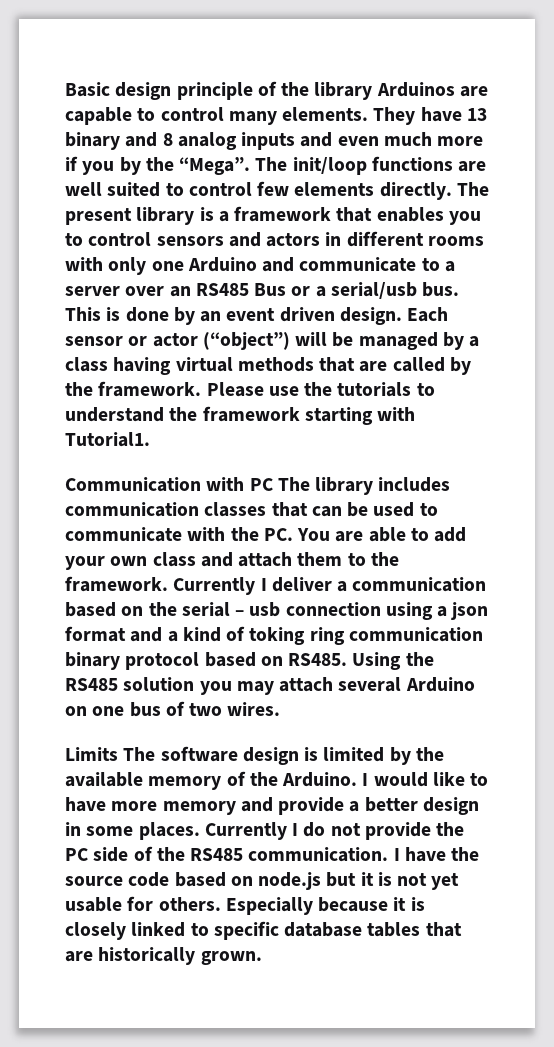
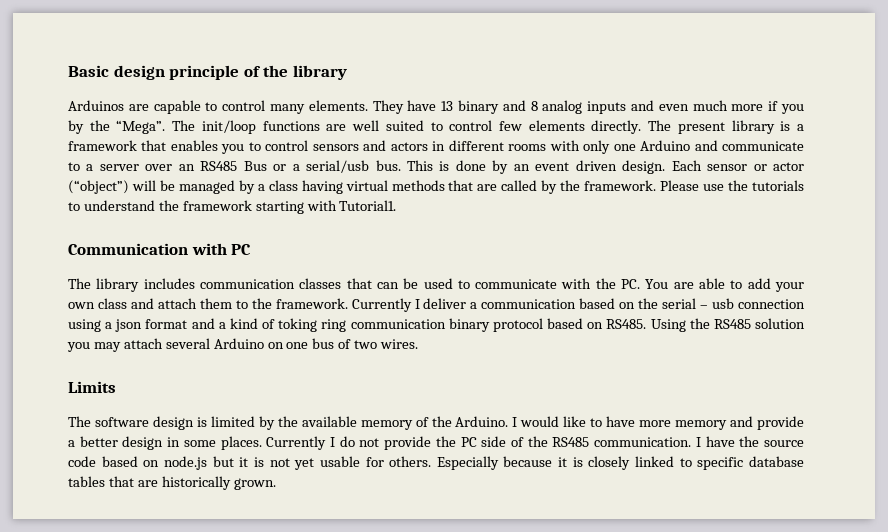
- Basic design principle of the library Arduinos are capable to control many elements.
+ Basic design principle of the library
+ Arduinos are capable to control many elements.
- Communication with PC The library includes communication classes that can be used to communicate with the PC. You are able to add your own class and attach them to the framework.
+ Communication with PC
+ The library includes communication classes that can be used to communicate with the PC. You are able to add your own class and attach them to the framework.
- Limits The software design is limited by the available memory of the Arduino.
+ Limits
+ The software design is limited by the available memory of the Arduino.

